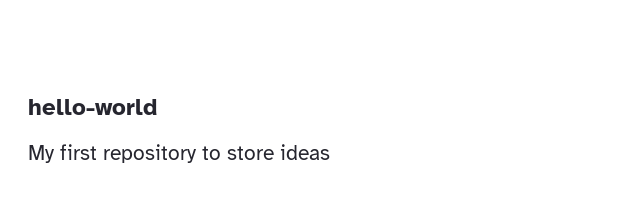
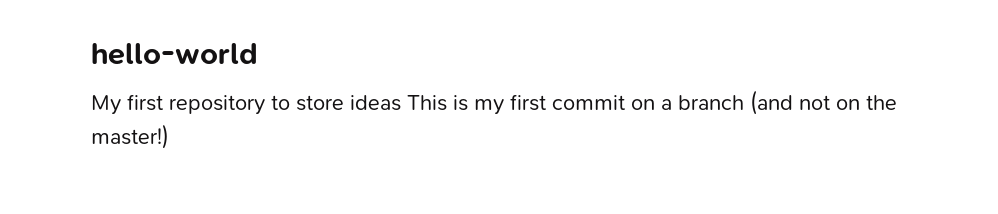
- My first repository to store ideas
+ My first repository to store ideas This is my first commit on a branch (and not on the master!)

